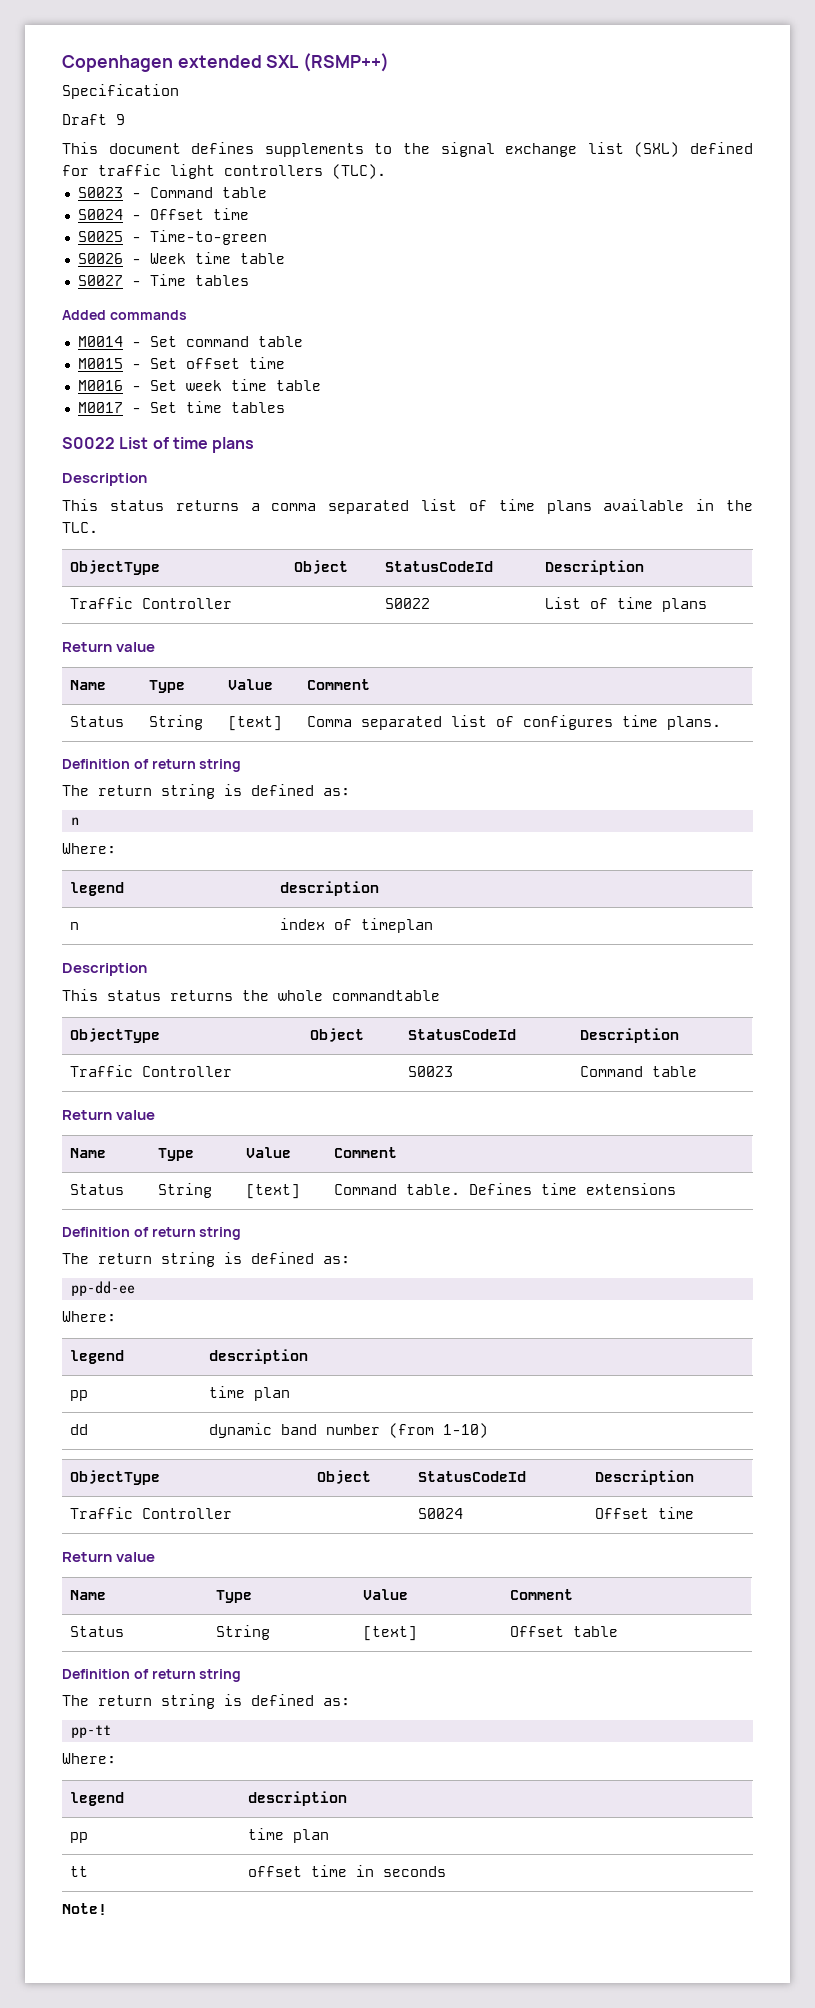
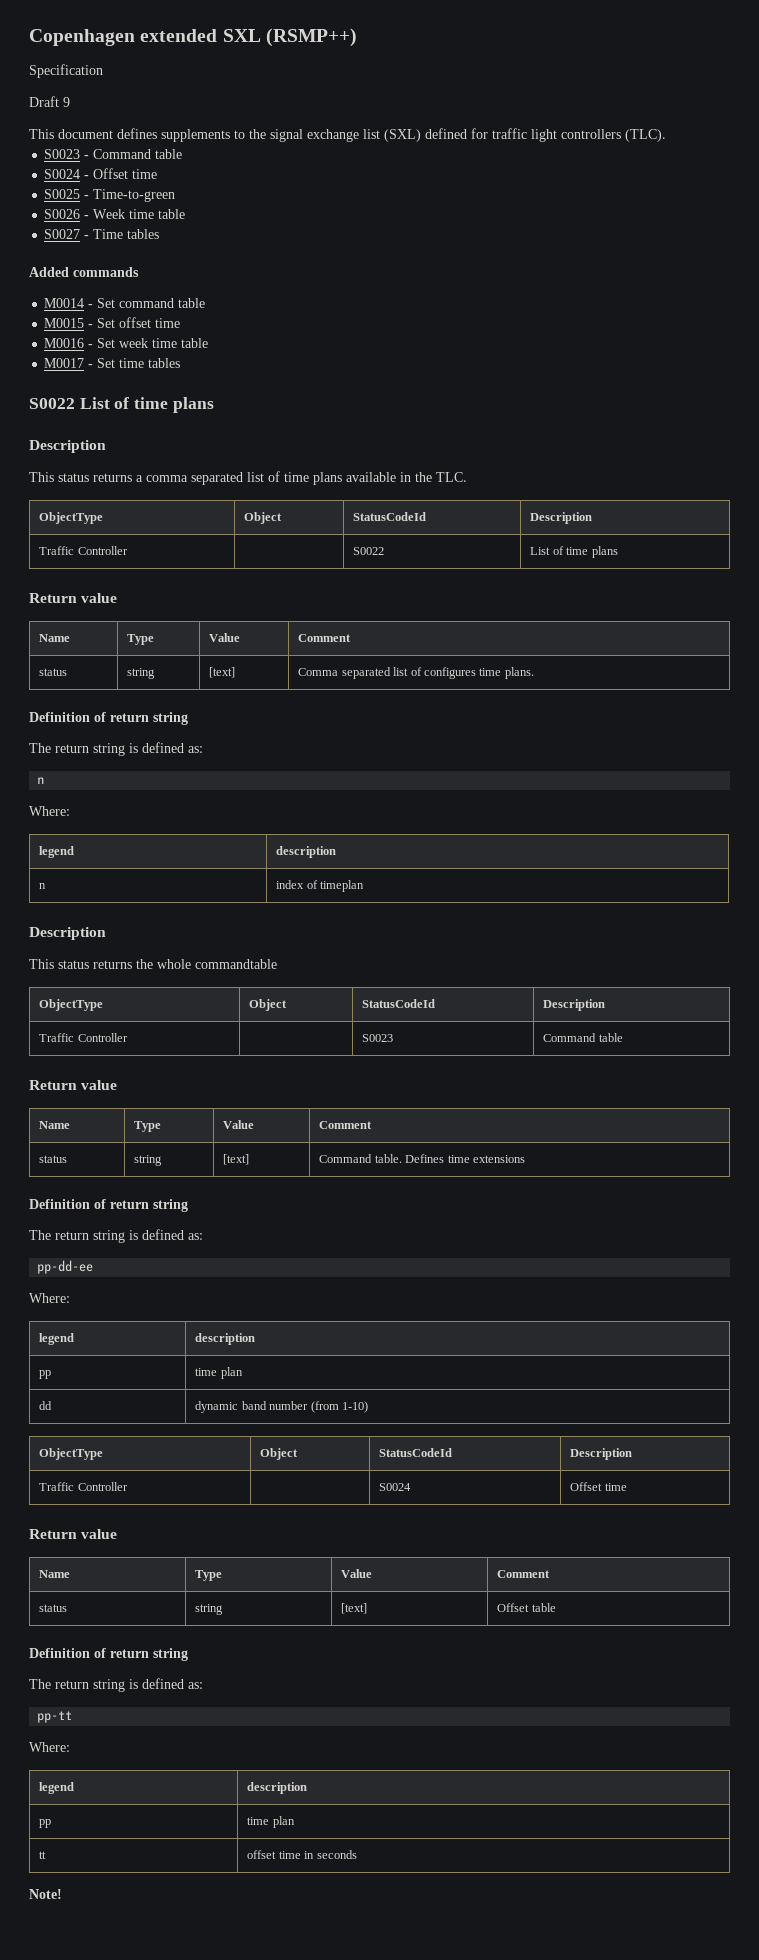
- Status | String | [text] | Comma separated list of configures time plans.
+ status | string | [text] | Comma separated list of configures time plans.
- Status | String | [text] | Command table. Defines time extensions
+ status | string | [text] | Command table. Defines time extensions
- Status | String | [text] | Offset table
+ status | string | [text] | Offset table

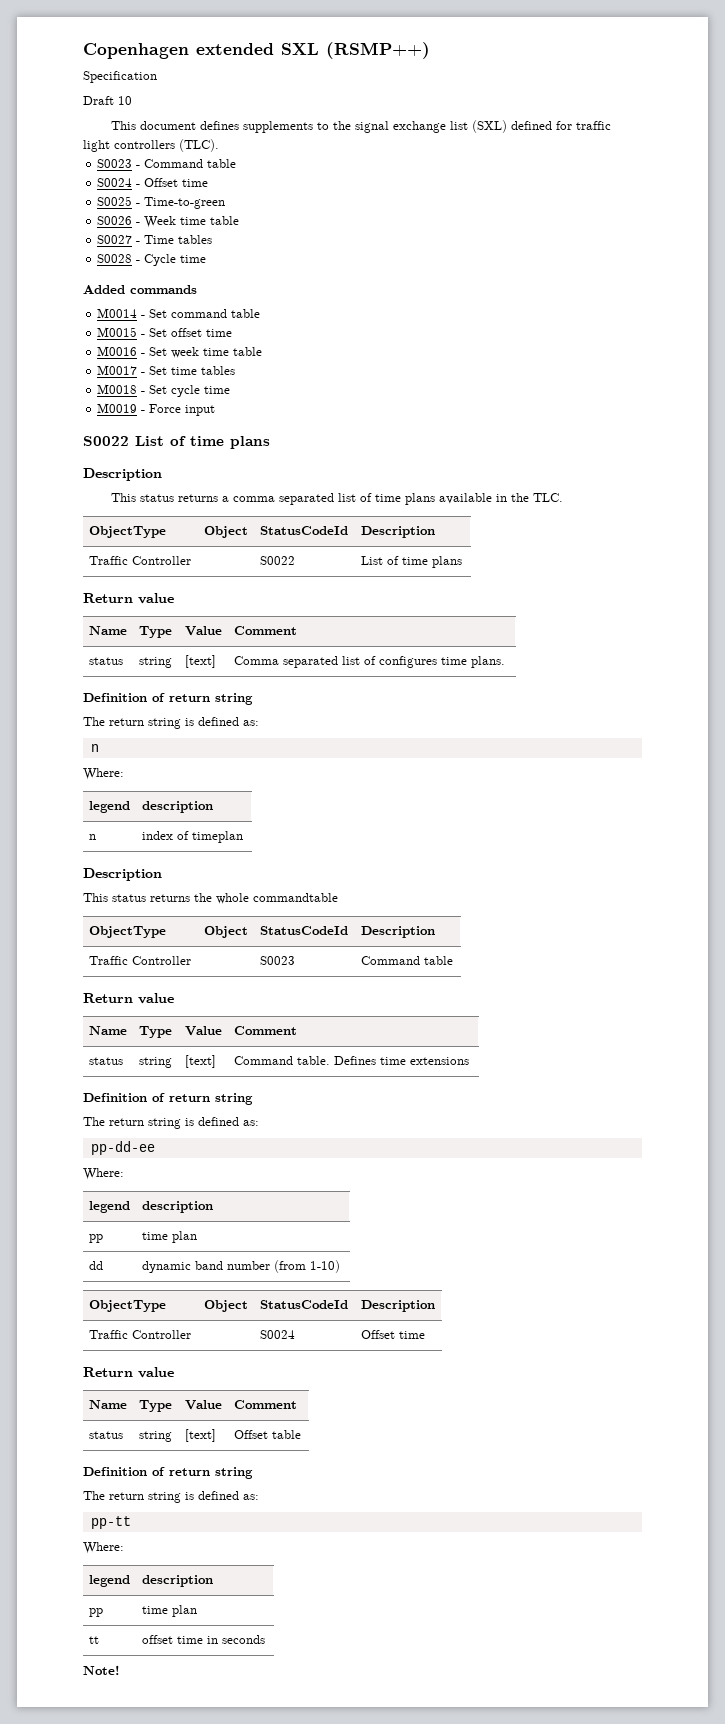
- Draft 9
+ Draft 10
+ S0028 - Cycle time
+ M0018 - Set cycle time
+ M0019 - Force input

